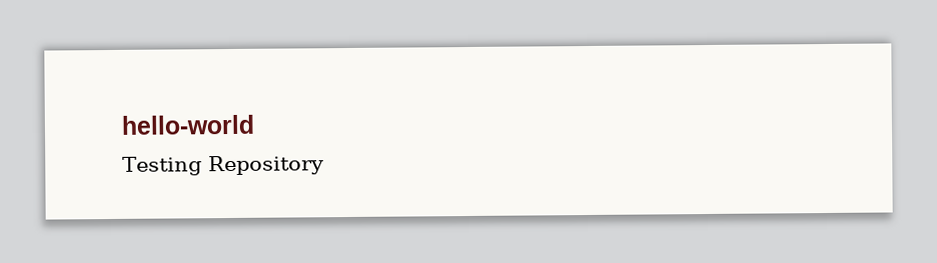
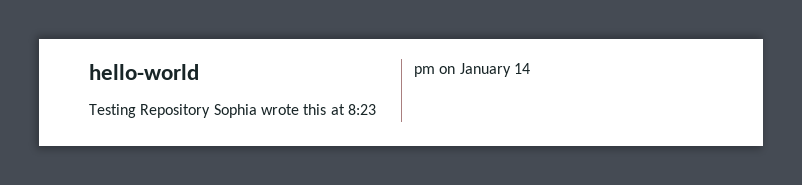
- Testing Repository
+ Testing Repository Sophia wrote this at 8:23 pm on January 14

